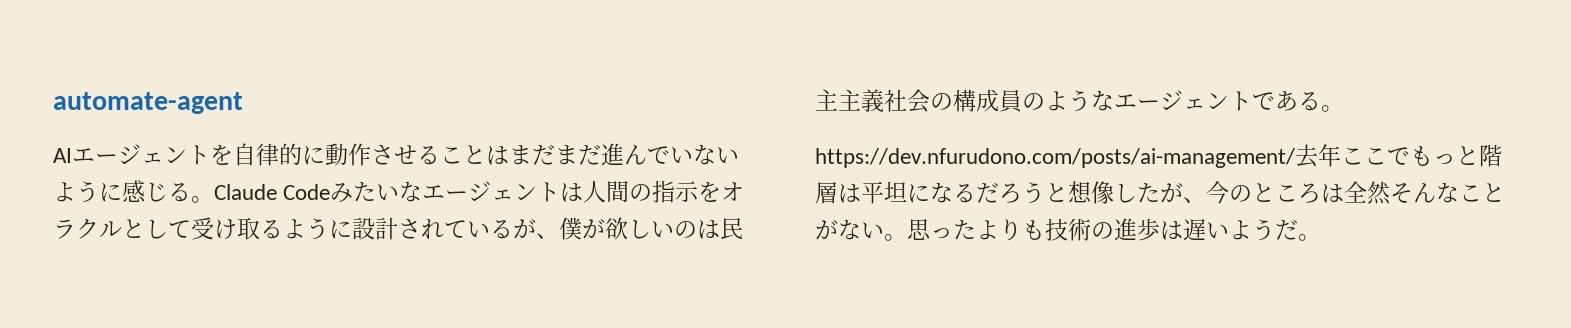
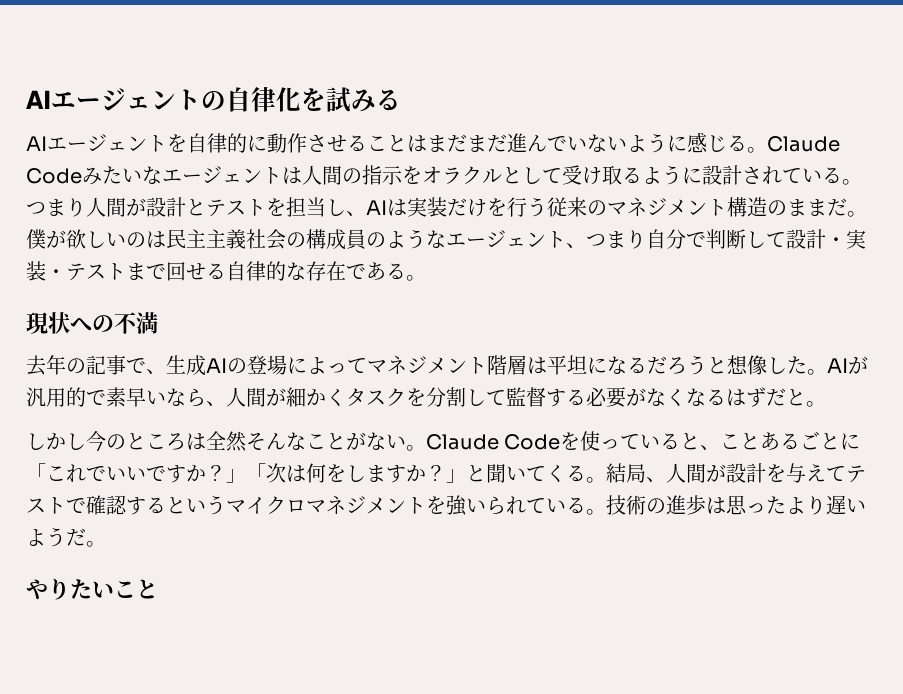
- automate-agent
+ AIエージェントの自律化を試みる
- Claude Codeみたいなエージェントは人間の指示をオラクルとして受け取るように設計されているが、僕が欲しいのは民主主義社会の構成員のようなエージェントである。
- https://dev.nfurudono.com/posts/ai-management/去年ここでもっと階層は平坦になるだろうと想像したが、今のところは全然そんなことがない。
+ Claude Codeみたいなエージェントは人間の指示をオラクルとして受け取るように設計されている。つまり人間が設計とテストを担当し、AIは実装だけを行う従来のマネジメント構造のままだ。僕が欲しいのは民主主義社会の構成員のようなエージェント、つまり自分で判断して設計・実装・テストまで回せる自律的な存在である。
+ 現状への不満
+ 去年の記事で、生成AIの登場によってマネジメント階層は平坦になるだろうと想像した。AIが汎用的で素早いなら、人間が細かくタスクを分割して監督する必要がなくなるはずだと。
+ しかし今のところは全然そんなことがない。
- 思ったよりも技術の進歩は遅いようだ。
+ Claude Codeを使っていると、ことあるごとに「これでいいですか？」「次は何をしますか？」と聞いてくる。結局、人間が設計を与えてテストで確認するというマイクロマネジメントを強いられている。技術の進歩は思ったより遅いようだ。
+ やりたいこと

